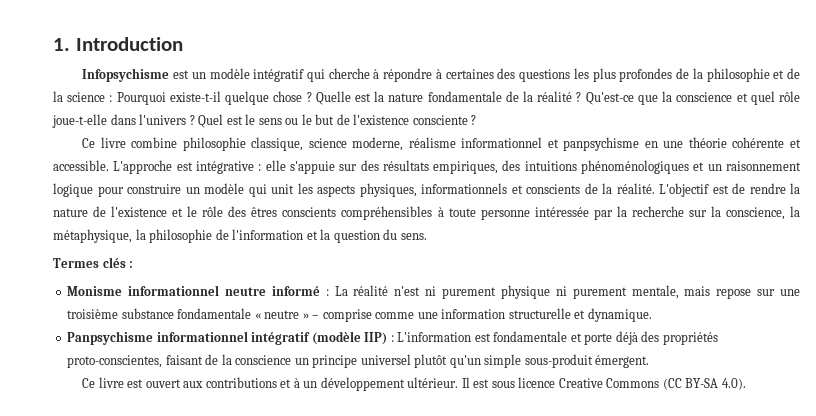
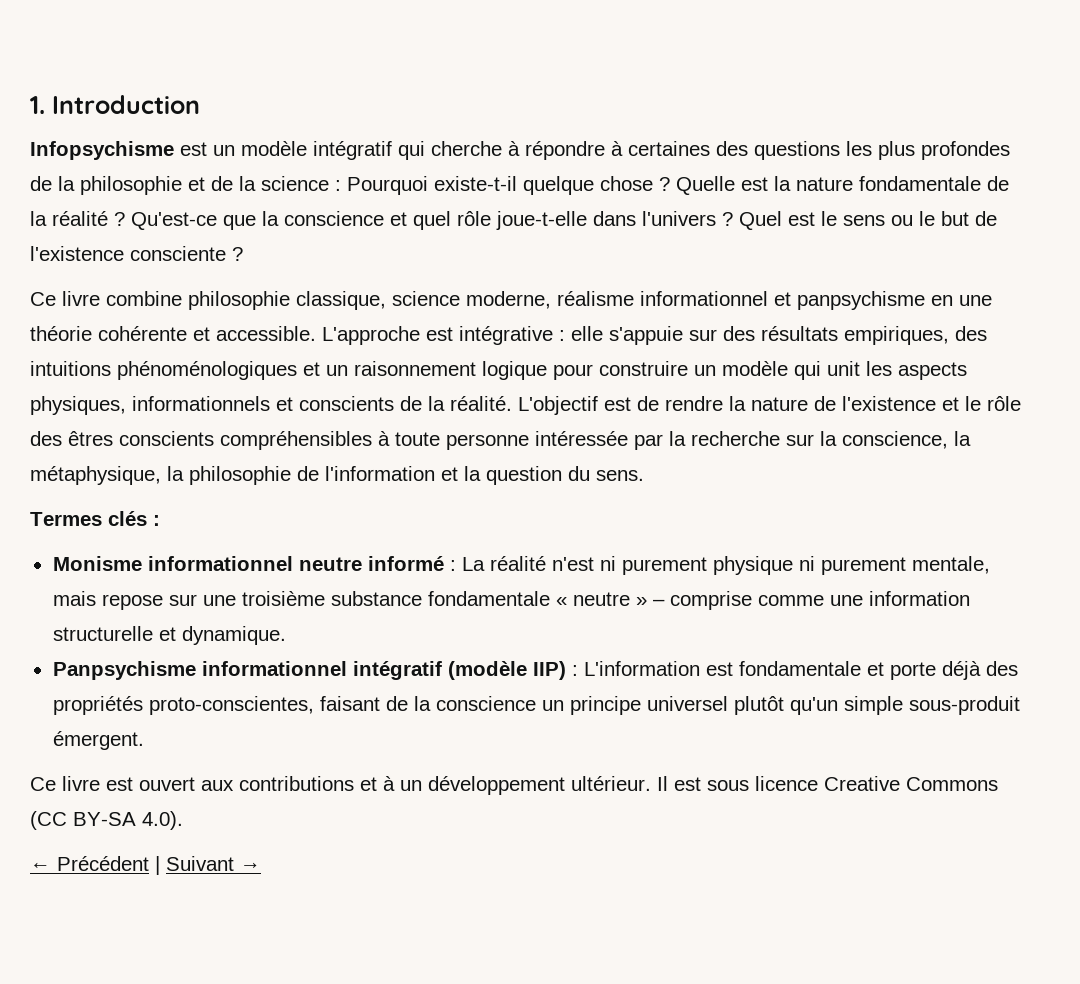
+ ← Précédent | Suivant →

